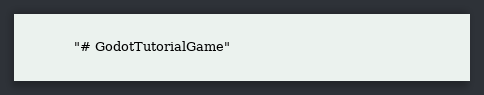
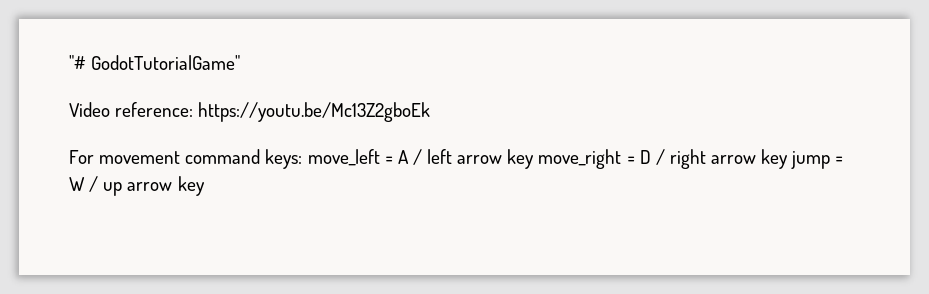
+ Video reference: https://youtu.be/Mc13Z2gboEk
+ For movement command keys: move_left = A / left arrow key move_right = D / right arrow key jump = W / up arrow key

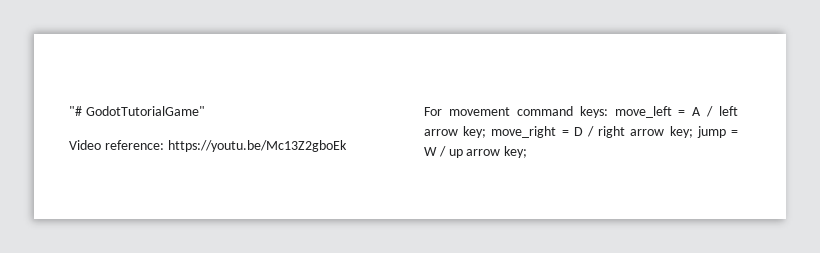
- For movement command keys: move_left = A / left arrow key move_right = D / right arrow key jump = W / up arrow key
+ For movement command keys: move_left = A / left arrow key; move_right = D / right arrow key; jump = W / up arrow key;

